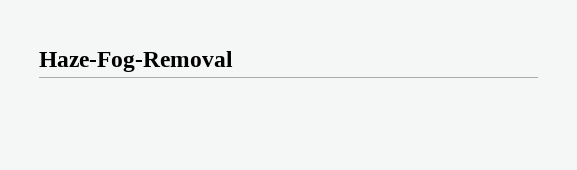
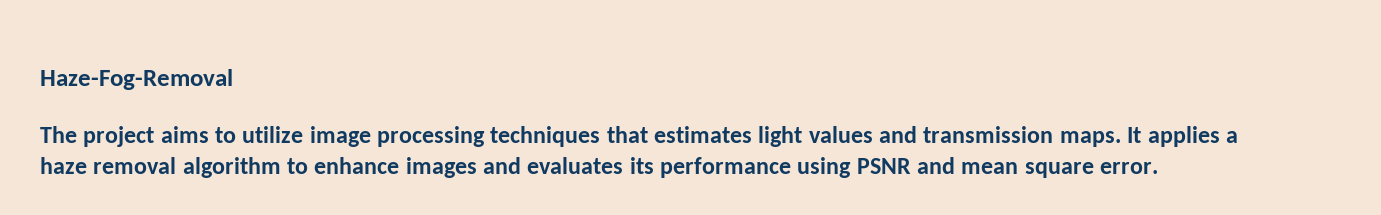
+ The project aims to utilize image processing techniques that estimates light values and transmission maps. It applies a haze removal algorithm to enhance images and evaluates its performance using PSNR and mean square error.

